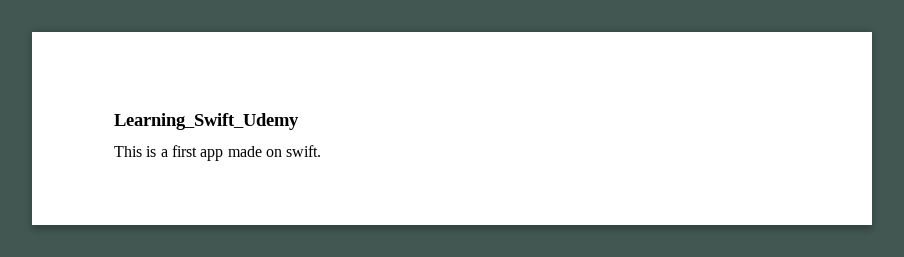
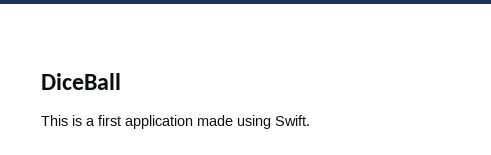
- Learning_Swift_Udemy
+ DiceBall
- This is a first app made on swift.
+ This is a first application made using Swift.

